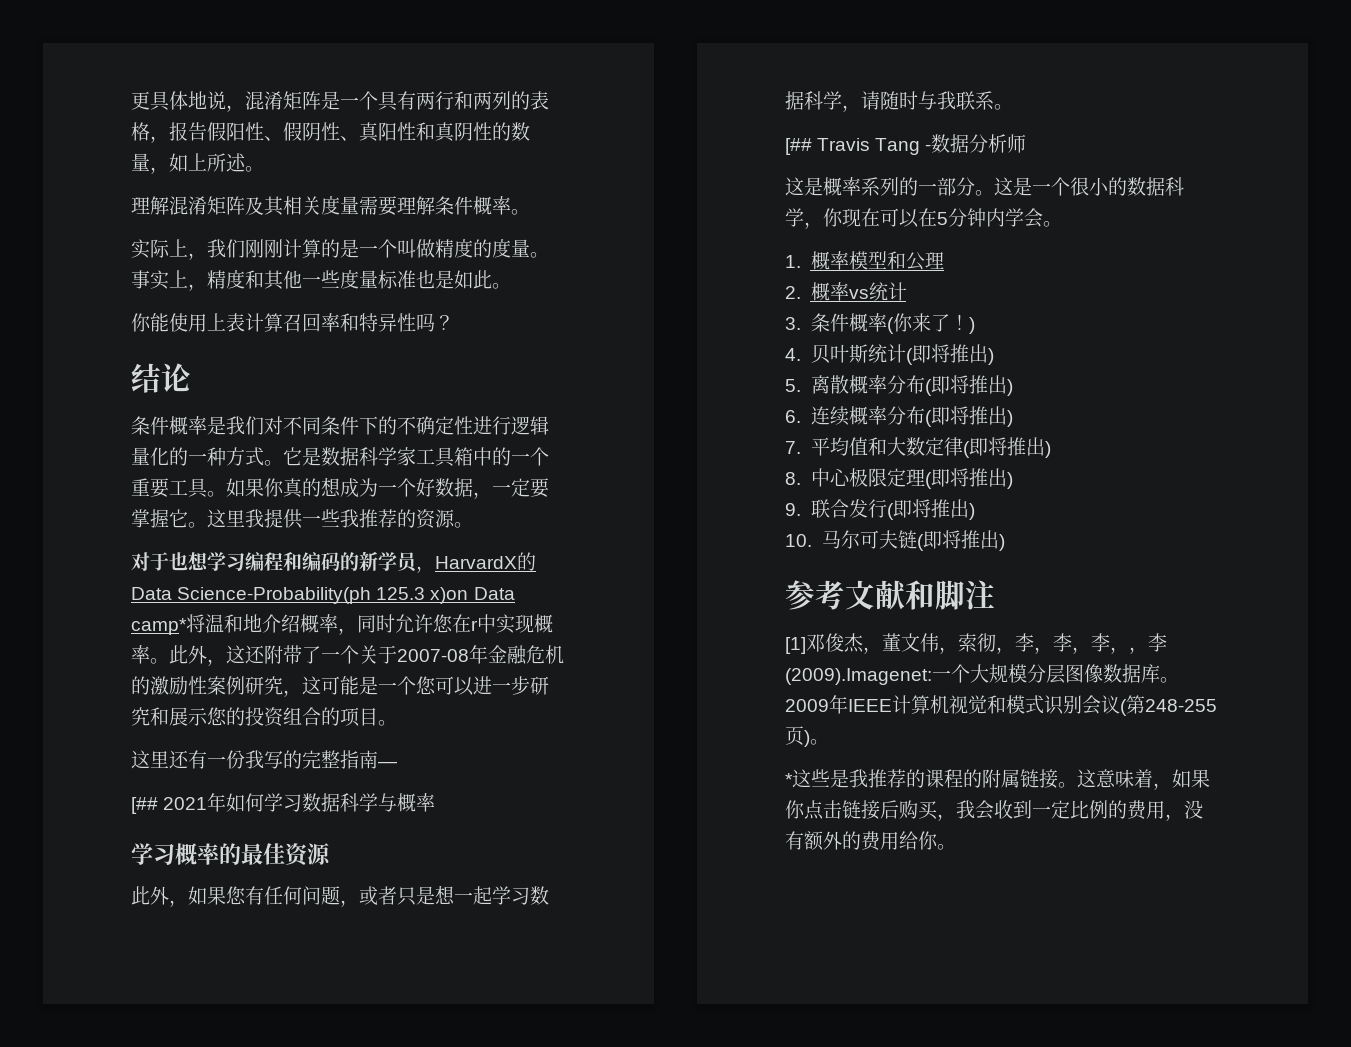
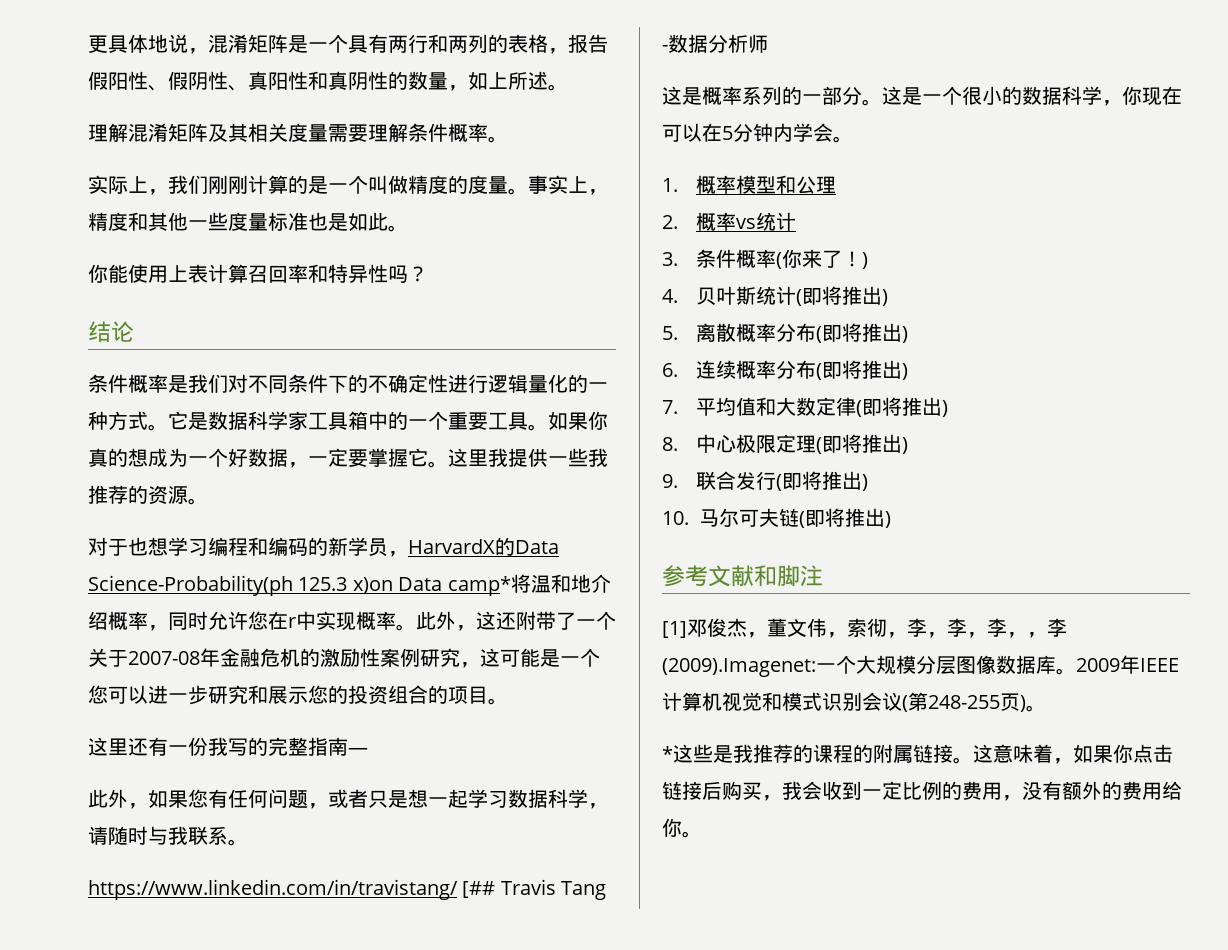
- [## 2021年如何学习数据科学与概率
- 学习概率的最佳资源
- [## Travis Tang -数据分析师
+ https://www.linkedin.com/in/travistang/ [## Travis Tang -数据分析师

